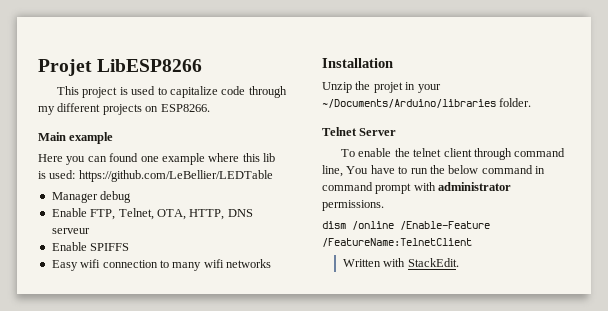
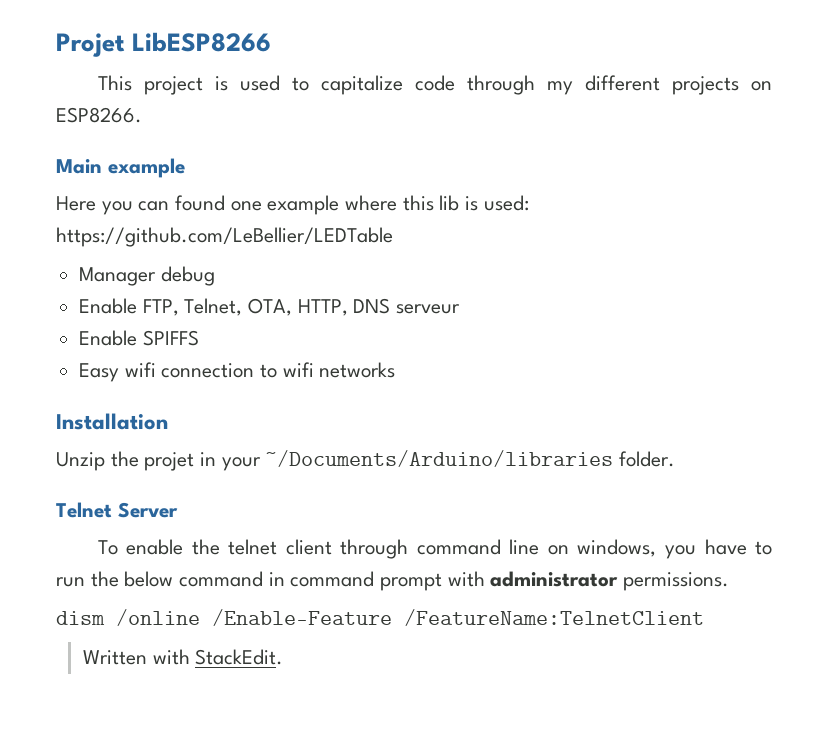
- Easy wifi connection to many wifi networks
+ Easy wifi connection to wifi networks
- To enable the telnet client through command line, You have to run the below command in command prompt with administrator permissions.
+ To enable the telnet client through command line on windows, you have to run the below command in command prompt with administrator permissions.

